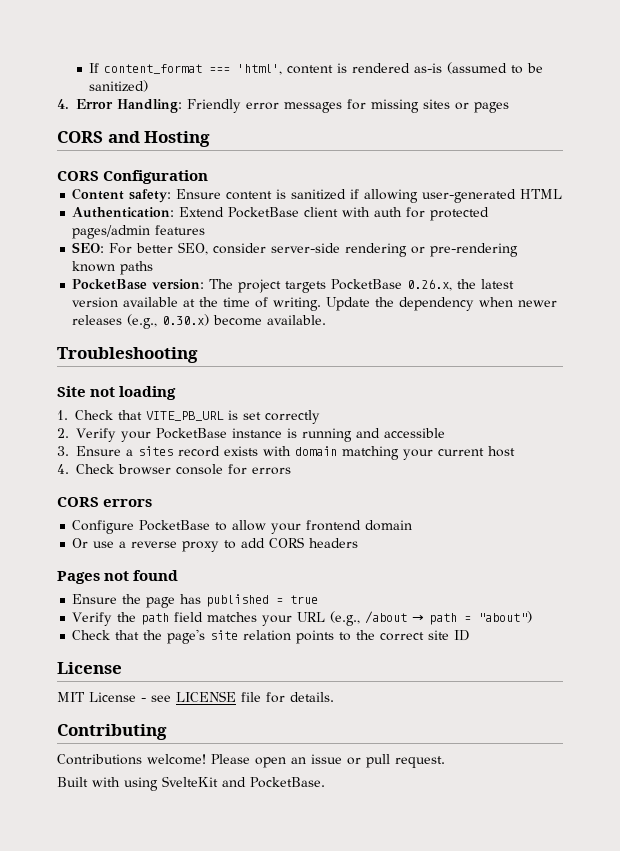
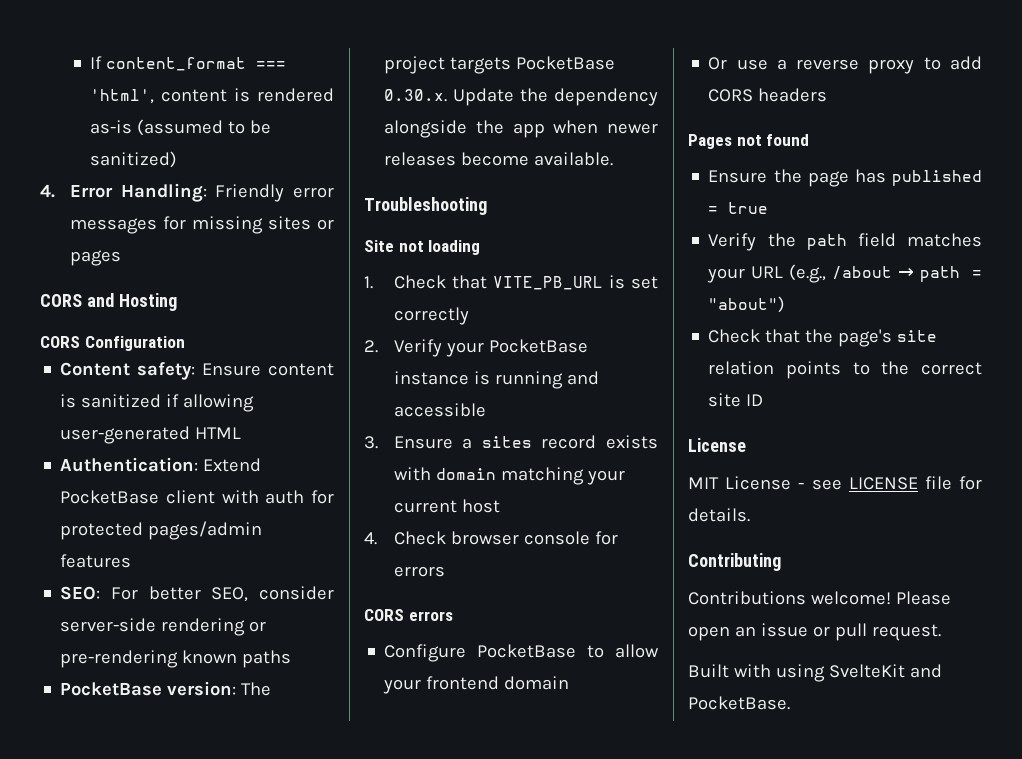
- PocketBase version: The project targets PocketBase 0.26.x, the latest version available at the time of writing. Update the dependency when newer releases (e.g., 0.30.x) become available.
+ PocketBase version: The project targets PocketBase 0.30.x. Update the dependency alongside the app when newer releases become available.

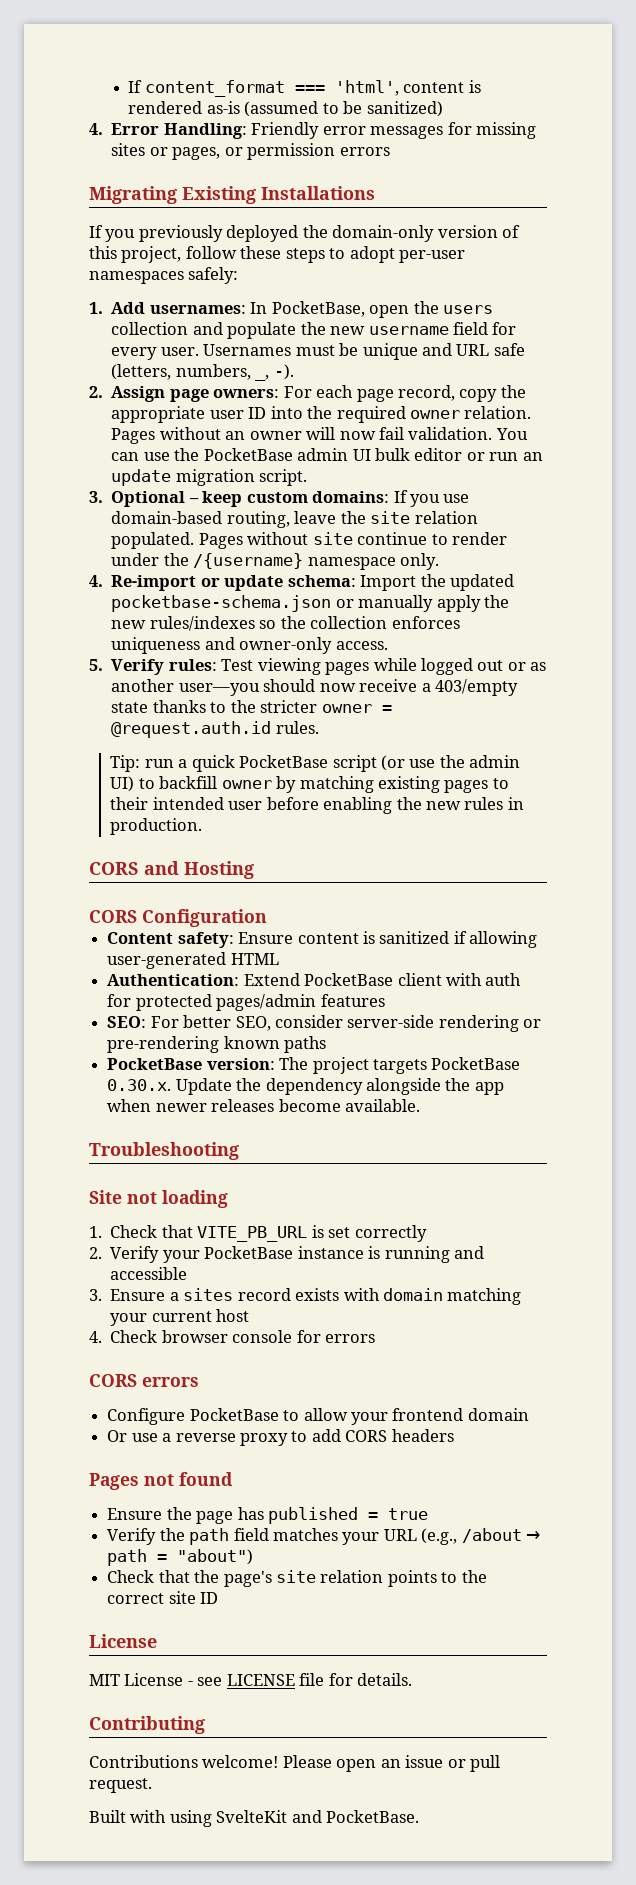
- 4. Error Handling: Friendly error messages for missing sites or pages
+ 4. Error Handling: Friendly error messages for missing sites or pages, or permission errors
+ Migrating Existing Installations
+ If you previously deployed the domain-only version of this project, follow these steps to adopt per-user namespaces safely:
+ 1. Add usernames: In PocketBase, open the users collection and populate the new username field for every user. Usernames must be unique and URL safe (letters, numbers, _, -).
+ 2. Assign page owners: For each page record, copy the appropriate user ID into the required owner relation. Pages without an owner will now fail validation. You can use the PocketBase admin UI bulk editor or run an update migration script.
+ 3. Optional – keep custom domains: If you use domain-based routing, leave the site relation populated. Pages without site continue to render under the /{username} namespace only.
+ 4. Re-import or update schema: Import the updated pocketbase-schema.json or manually apply the new rules/indexes so the collection enforces uniqueness and owner-only access.
+ 5. Verify rules: Test viewing pages while logged out or as another user—you should now receive a 403/empty state thanks to the stricter owner = @request.auth.id rules.
+ Tip: run a quick PocketBase script (or use the admin UI) to backfill owner by matching existing pages to their intended user before enabling the new rules in production.

